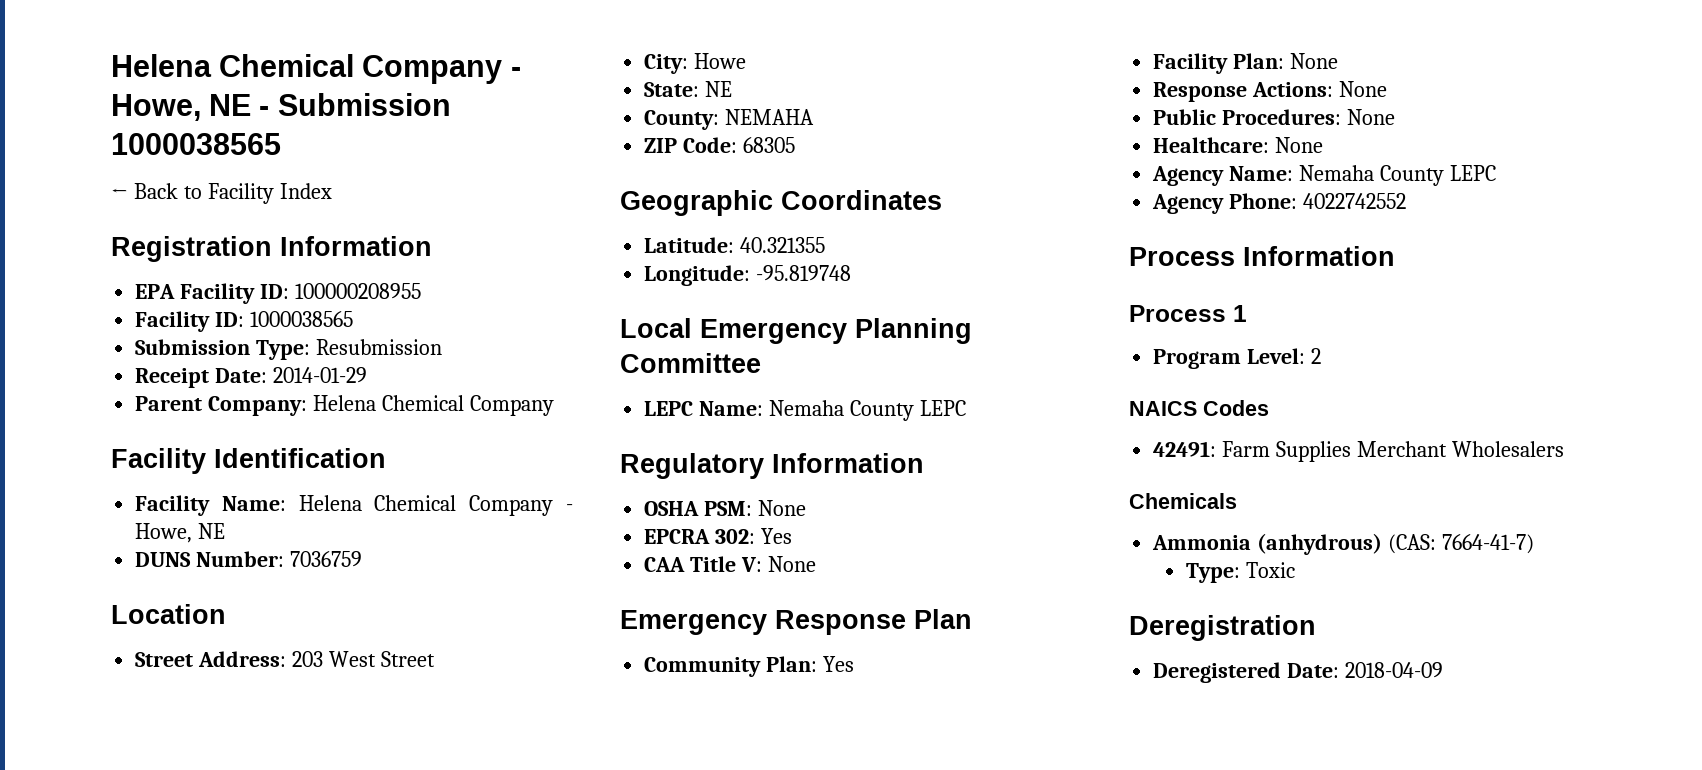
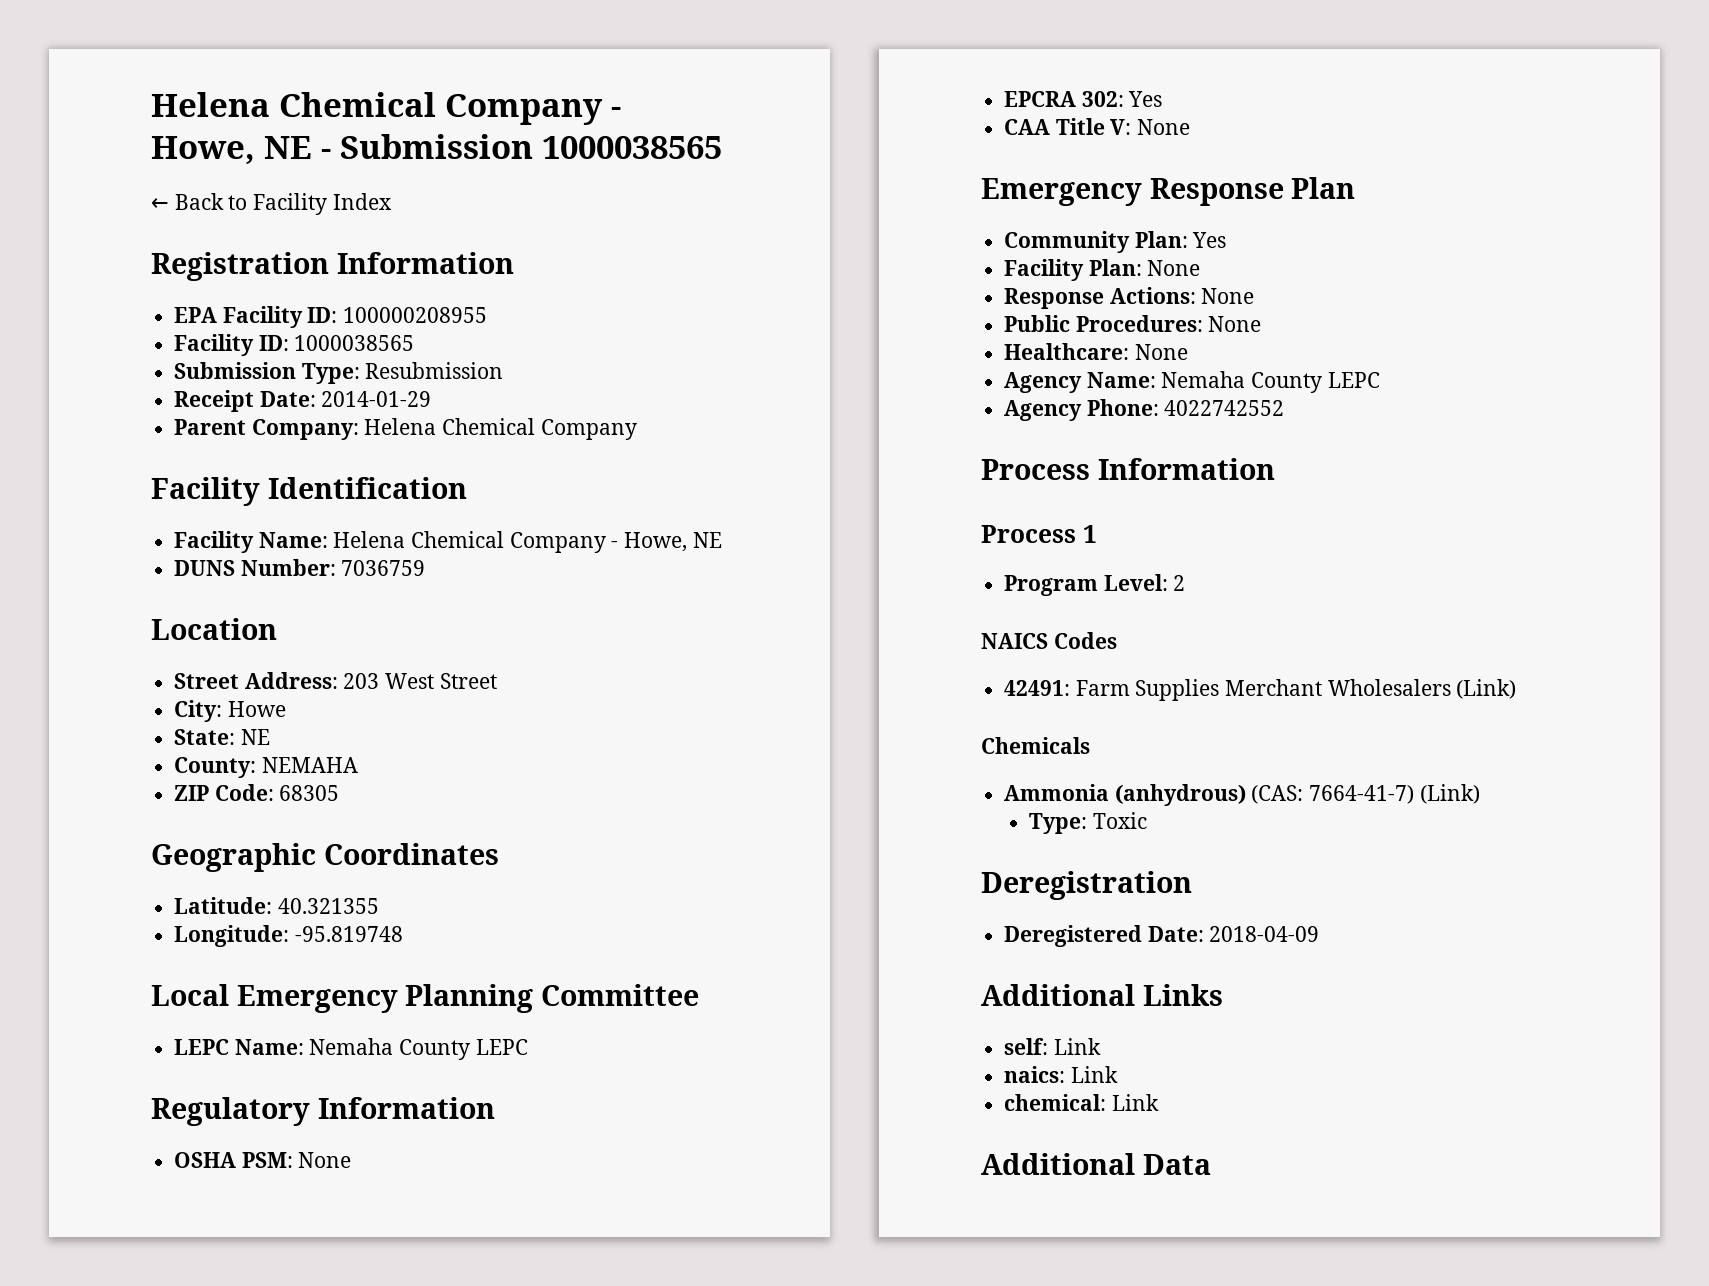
- 42491: Farm Supplies Merchant Wholesalers
+ 42491: Farm Supplies Merchant Wholesalers (Link)
- Ammonia (anhydrous) (CAS: 7664-41-7)
+ Ammonia (anhydrous) (CAS: 7664-41-7) (Link)
+ Additional Links
+ self: Link
+ naics: Link
+ chemical: Link
+ Additional Data

